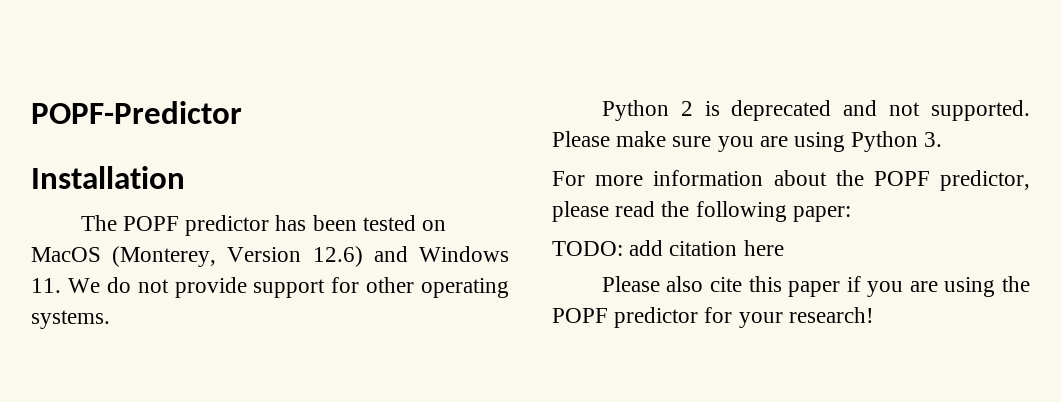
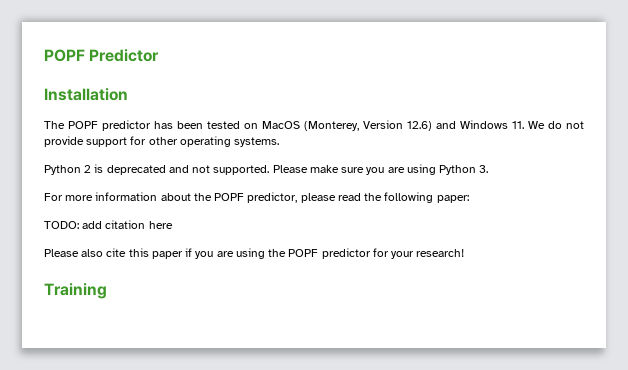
- POPF-Predictor
+ POPF Predictor
+ Training

